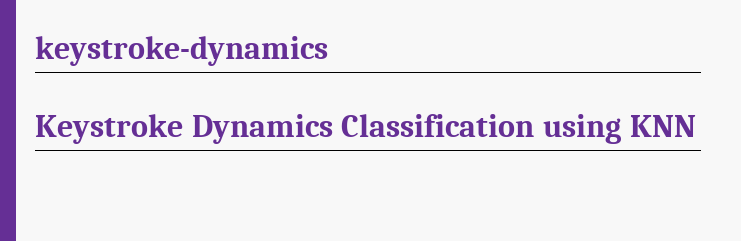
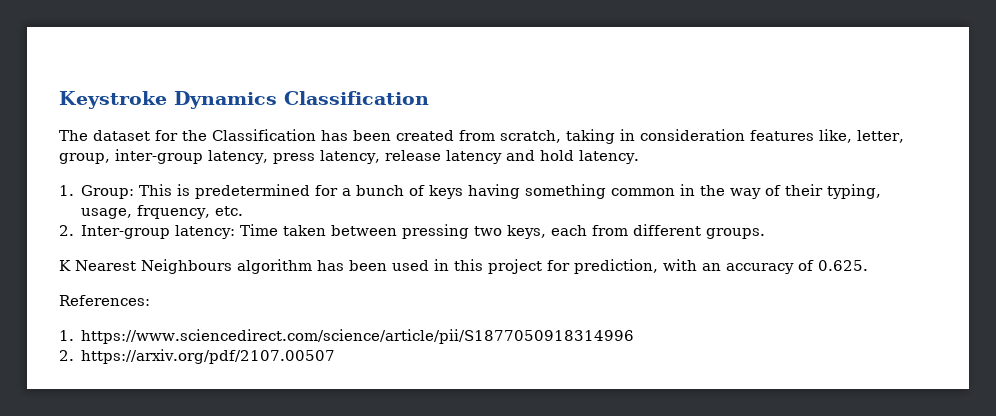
- keystroke-dynamics
- Keystroke Dynamics Classification using KNN
+ Keystroke Dynamics Classification
+ The dataset for the Classification has been created from scratch, taking in consideration features like, letter, group, inter-group latency, press latency, release latency and hold latency.
+ 1. Group: This is predetermined for a bunch of keys having something common in the way of their typing, usage, frquency, etc.
+ 2. Inter-group latency: Time taken between pressing two keys, each from different groups.
+ K Nearest Neighbours algorithm has been used in this project for prediction, with an accuracy of 0.625.
+ References:
+ 1. https://www.sciencedirect.com/science/article/pii/S1877050918314996
+ 2. https://arxiv.org/pdf/2107.00507

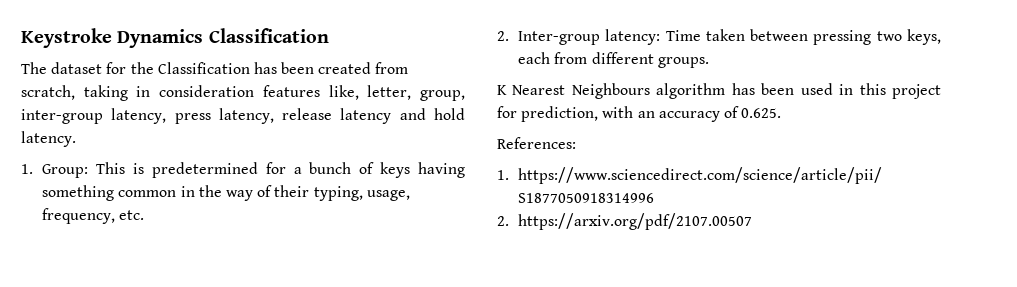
- 1. Group: This is predetermined for a bunch of keys having something common in the way of their typing, usage, frquency, etc.
+ 1. Group: This is predetermined for a bunch of keys having something common in the way of their typing, usage, frequency, etc.

